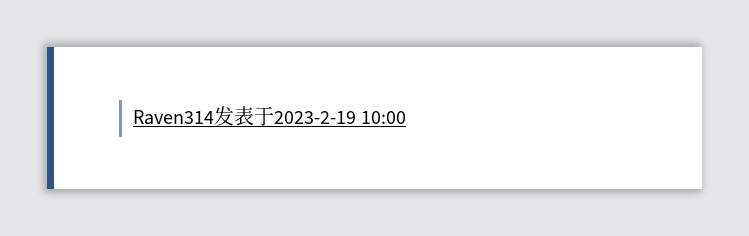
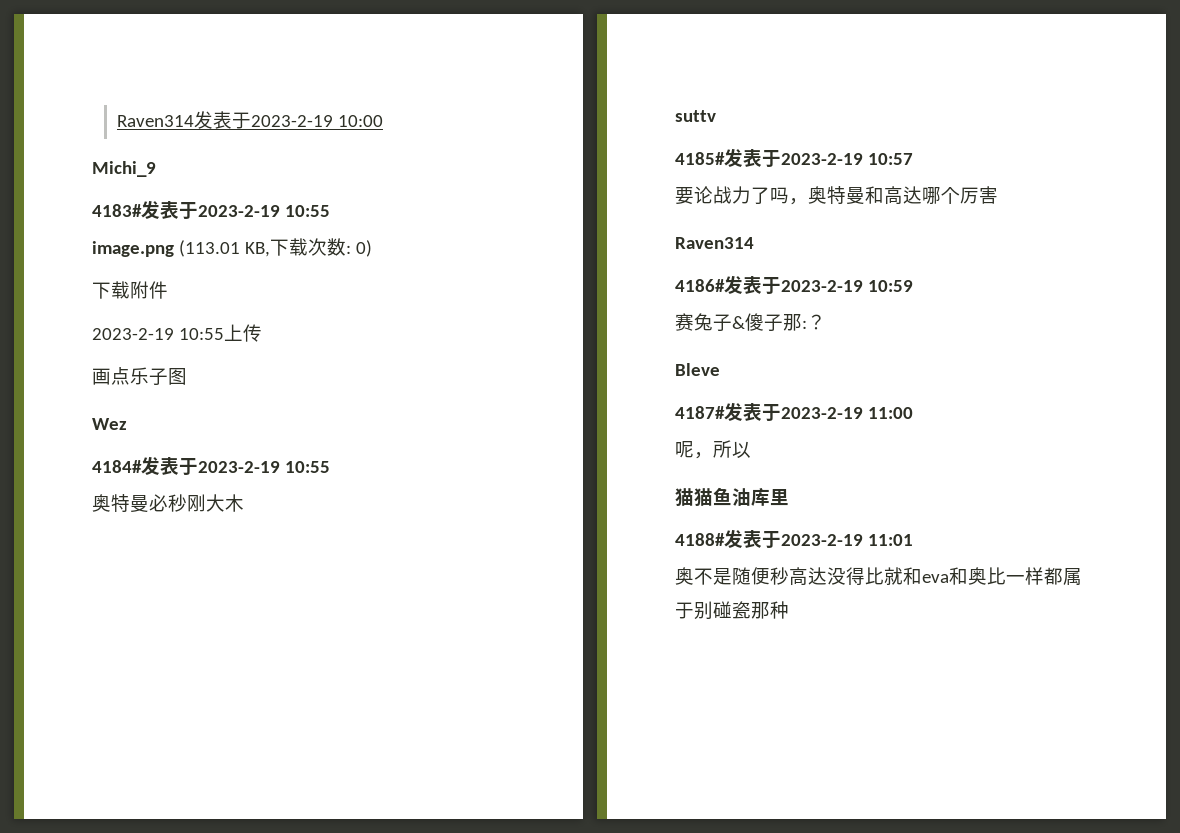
+ Michi_9
+ 4183#发表于2023-2-19 10:55
+ image.png (113.01 KB,下载次数: 0)
+ 下载附件
+ 2023-2-19 10:55上传
+ 画点乐子图
+ Wez
+ 4184#发表于2023-2-19 10:55
+ 奥特曼必秒刚大木
+ suttv
+ 4185#发表于2023-2-19 10:57
+ 要论战力了吗，奥特曼和高达哪个厉害
+ Raven314
+ 4186#发表于2023-2-19 10:59
+ 赛兔子&傻子那:？
+ Bleve
+ 4187#发表于2023-2-19 11:00
+ 呢，所以
+ 猫猫鱼油库里
+ 4188#发表于2023-2-19 11:01
+ 奥不是随便秒高达没得比就和eva和奥比一样都属于别碰瓷那种

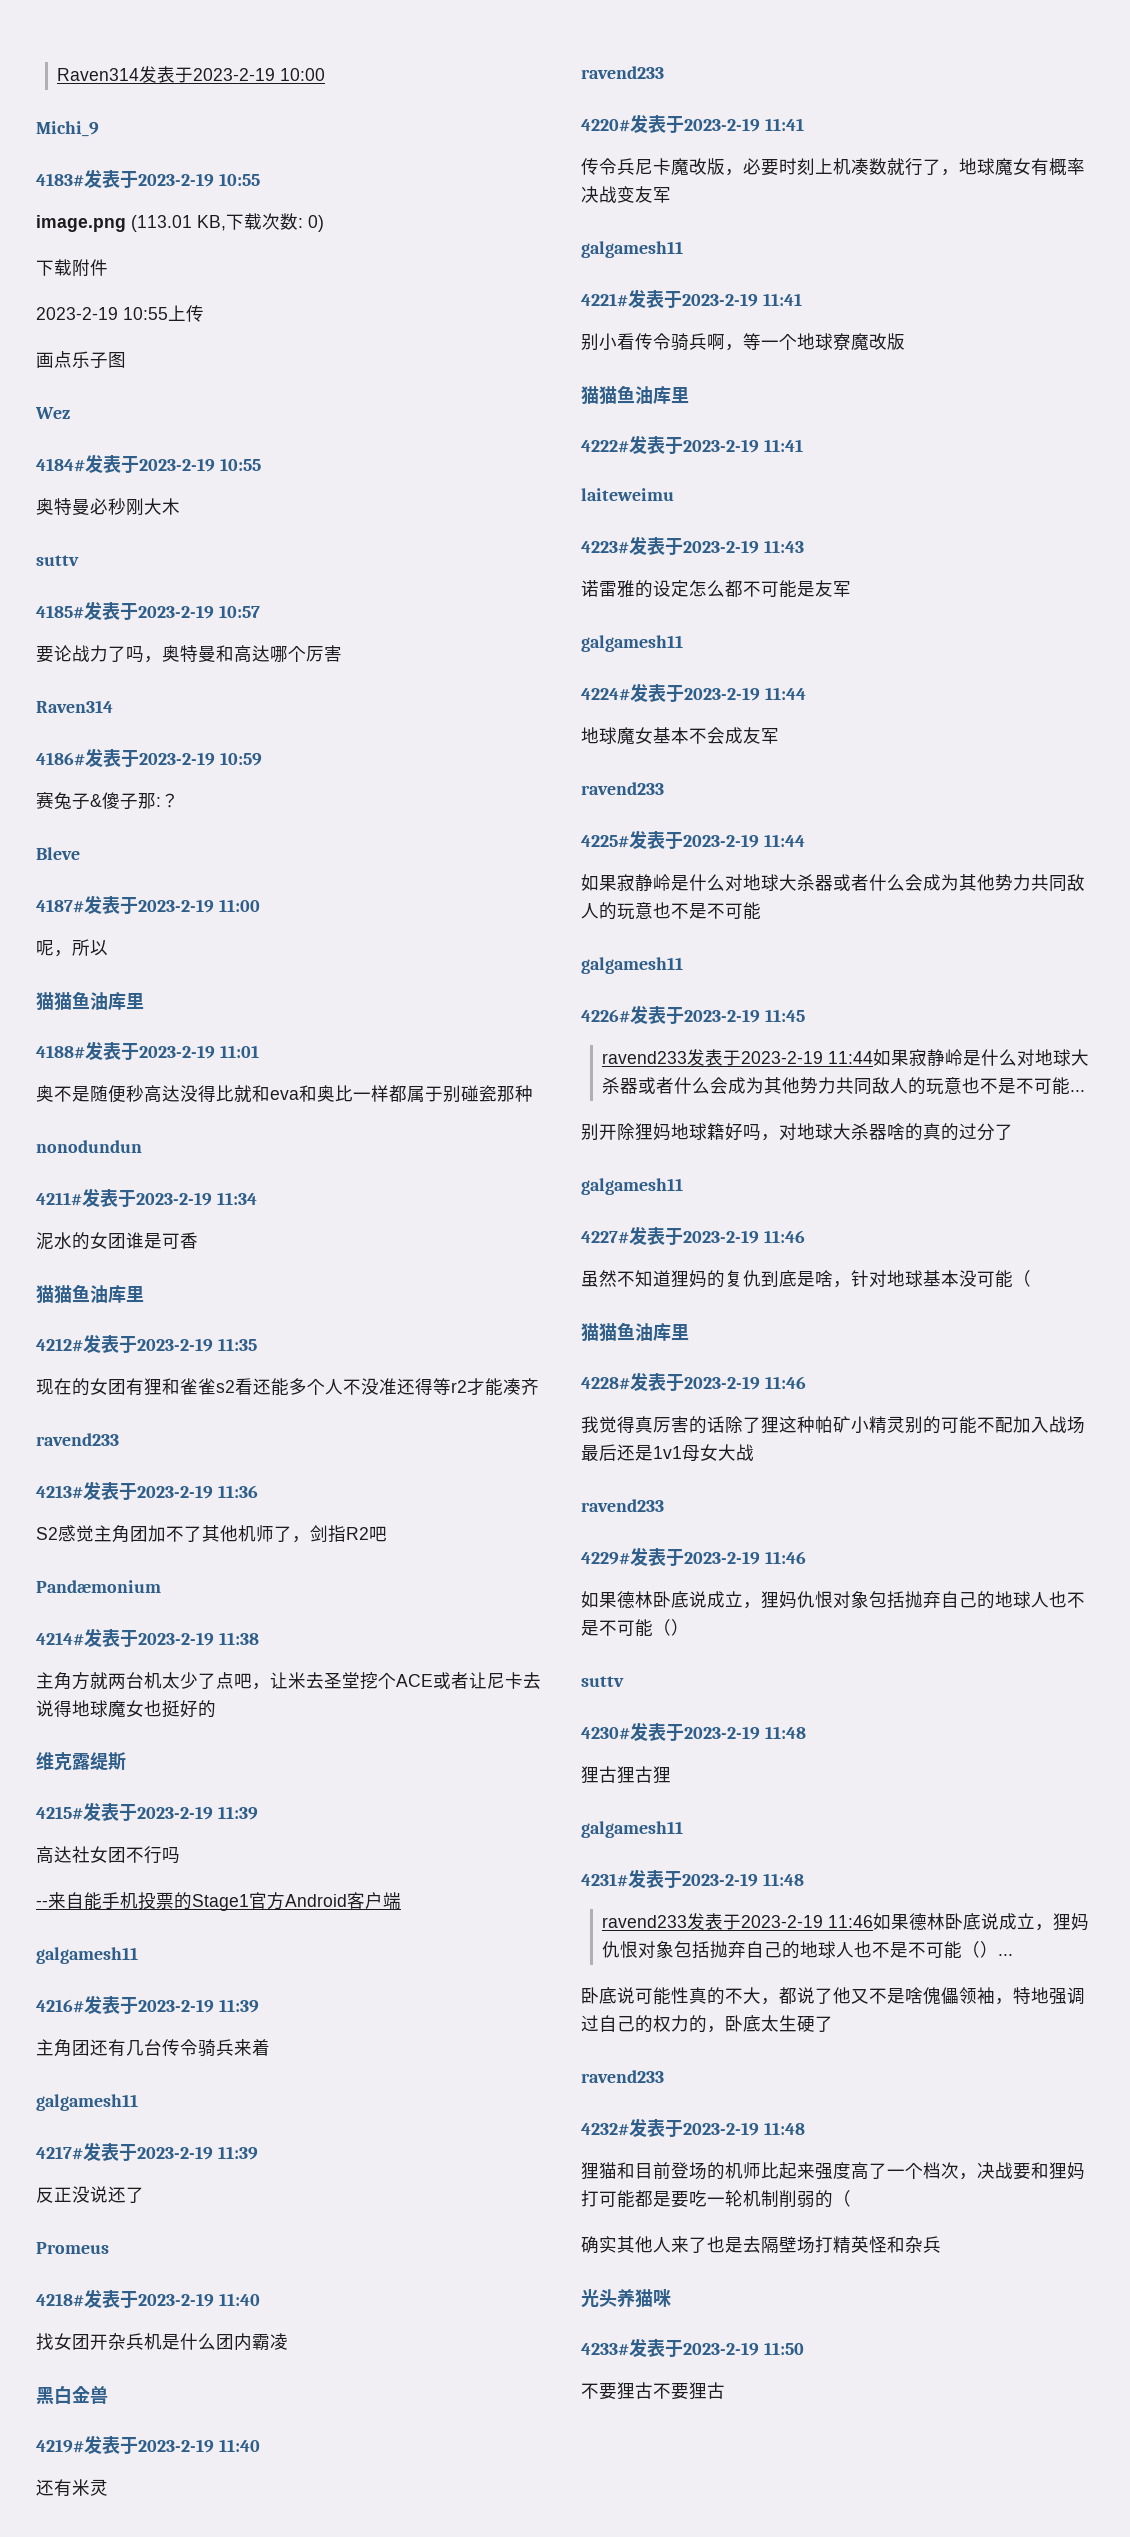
+ nonodundun
+ 4211#发表于2023-2-19 11:34
+ 泥水的女团谁是可香
+ 猫猫鱼油库里
+ 4212#发表于2023-2-19 11:35
+ 现在的女团有狸和雀雀s2看还能多个人不没准还得等r2才能凑齐
+ ravend233
+ 4213#发表于2023-2-19 11:36
+ S2感觉主角团加不了其他机师了，剑指R2吧
+ Pandæmonium
+ 4214#发表于2023-2-19 11:38
+ 主角方就两台机太少了点吧，让米去圣堂挖个ACE或者让尼卡去说得地球魔女也挺好的
+ 维克露缇斯
+ 4215#发表于2023-2-19 11:39
+ 高达社女团不行吗
+ --来自能手机投票的Stage1官方Android客户端
+ galgamesh11
+ 4216#发表于2023-2-19 11:39
+ 主角团还有几台传令骑兵来着
+ galgamesh11
+ 4217#发表于2023-2-19 11:39
+ 反正没说还了
+ Promeus
+ 4218#发表于2023-2-19 11:40
+ 找女团开杂兵机是什么团内霸凌
+ 黑白金兽
+ 4219#发表于2023-2-19 11:40
+ 还有米灵
+ ravend233
+ 4220#发表于2023-2-19 11:41
+ 传令兵尼卡魔改版，必要时刻上机凑数就行了，地球魔女有概率决战变友军
+ galgamesh11
+ 4221#发表于2023-2-19 11:41
+ 别小看传令骑兵啊，等一个地球寮魔改版
+ 猫猫鱼油库里
+ 4222#发表于2023-2-19 11:41
+ laiteweimu
+ 4223#发表于2023-2-19 11:43
+ 诺雷雅的设定怎么都不可能是友军
+ galgamesh11
+ 4224#发表于2023-2-19 11:44
+ 地球魔女基本不会成友军
+ ravend233
+ 4225#发表于2023-2-19 11:44
+ 如果寂静岭是什么对地球大杀器或者什么会成为其他势力共同敌人的玩意也不是不可能
+ galgamesh11
+ 4226#发表于2023-2-19 11:45
+ ravend233发表于2023-2-19 11:44如果寂静岭是什么对地球大杀器或者什么会成为其他势力共同敌人的玩意也不是不可能...
+ 别开除狸妈地球籍好吗，对地球大杀器啥的真的过分了
+ galgamesh11
+ 4227#发表于2023-2-19 11:46
+ 虽然不知道狸妈的复仇到底是啥，针对地球基本没可能（
+ 猫猫鱼油库里
+ 4228#发表于2023-2-19 11:46
+ 我觉得真厉害的话除了狸这种帕矿小精灵别的可能不配加入战场最后还是1v1母女大战
+ ravend233
+ 4229#发表于2023-2-19 11:46
+ 如果德林卧底说成立，狸妈仇恨对象包括抛弃自己的地球人也不是不可能（）
+ suttv
+ 4230#发表于2023-2-19 11:48
+ 狸古狸古狸
+ galgamesh11
+ 4231#发表于2023-2-19 11:48
+ ravend233发表于2023-2-19 11:46如果德林卧底说成立，狸妈仇恨对象包括抛弃自己的地球人也不是不可能（）...
+ 卧底说可能性真的不大，都说了他又不是啥傀儡领袖，特地强调过自己的权力的，卧底太生硬了
+ ravend233
+ 4232#发表于2023-2-19 11:48
+ 狸猫和目前登场的机师比起来强度高了一个档次，决战要和狸妈打可能都是要吃一轮机制削弱的（
+ 确实其他人来了也是去隔壁场打精英怪和杂兵
+ 光头养猫咪
+ 4233#发表于2023-2-19 11:50
+ 不要狸古不要狸古

